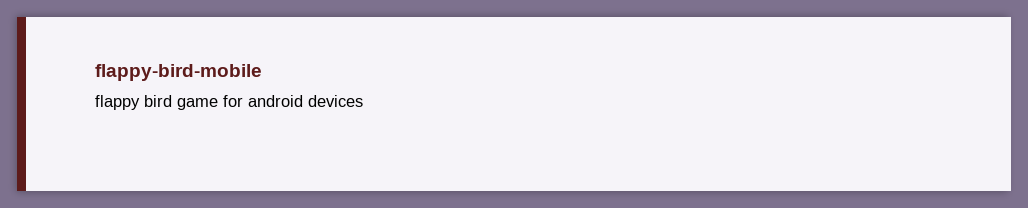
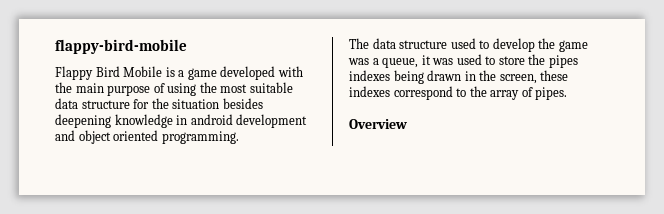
- flappy bird game for android devices
+ Flappy Bird Mobile is a game developed with the main purpose of using the most suitable data structure for the situation besides deepening knowledge in android development and object oriented programming.
+ The data structure used to develop the game was a queue, it was used to store the pipes indexes being drawn in the screen, these indexes correspond to the array of pipes.
+ Overview

